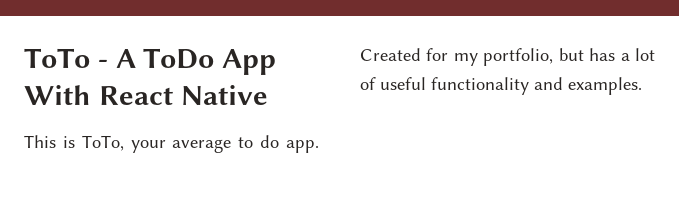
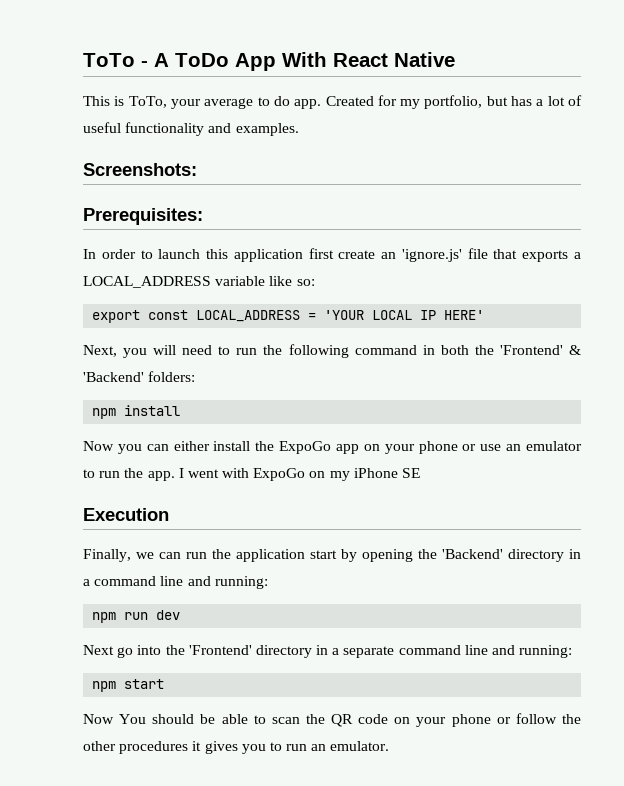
+ Screenshots:
+ Prerequisites:
+ In order to launch this application first create an 'ignore.js' file that exports a LOCAL_ADDRESS variable like so:
+ export const LOCAL_ADDRESS = 'YOUR LOCAL IP HERE'
+ Next, you will need to run the following command in both the 'Frontend' & 'Backend' folders:
+ npm install
+ Now you can either install the ExpoGo app on your phone or use an emulator to run the app. I went with ExpoGo on my iPhone SE
+ Execution
+ Finally, we can run the application start by opening the 'Backend' directory in a command line and running:
+ npm run dev
+ Next go into the 'Frontend' directory in a separate command line and running:
+ npm start
+ Now You should be able to scan the QR code on your phone or follow the other procedures it gives you to run an emulator.

